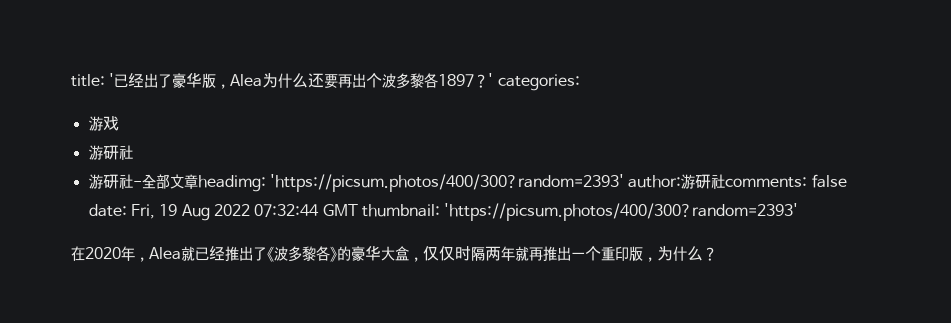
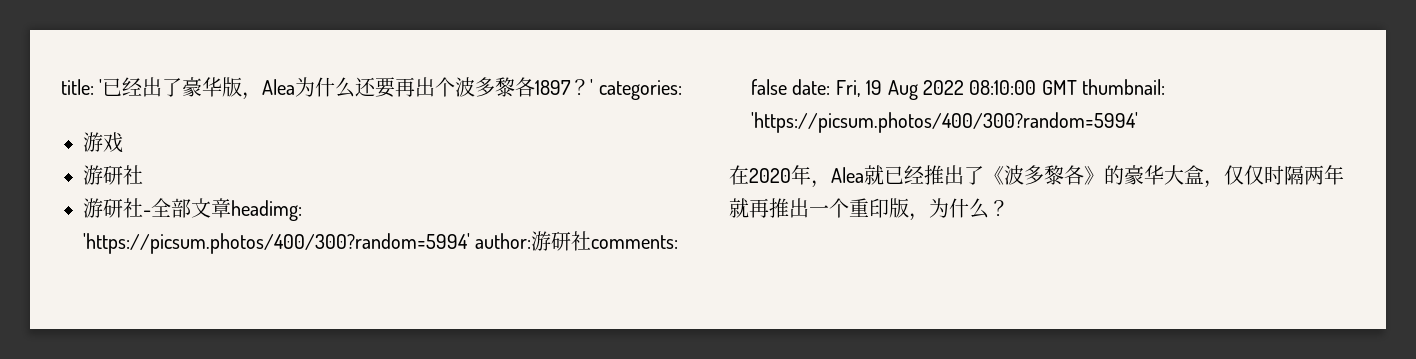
- 游研社-全部文章headimg: 'https://picsum.photos/400/300?random=2393' author:游研社comments: false date: Fri, 19 Aug 2022 07:32:44 GMT thumbnail: 'https://picsum.photos/400/300?random=2393'
+ 游研社-全部文章headimg: 'https://picsum.photos/400/300?random=5994' author:游研社comments: false date: Fri, 19 Aug 2022 08:10:00 GMT thumbnail: 'https://picsum.photos/400/300?random=5994'

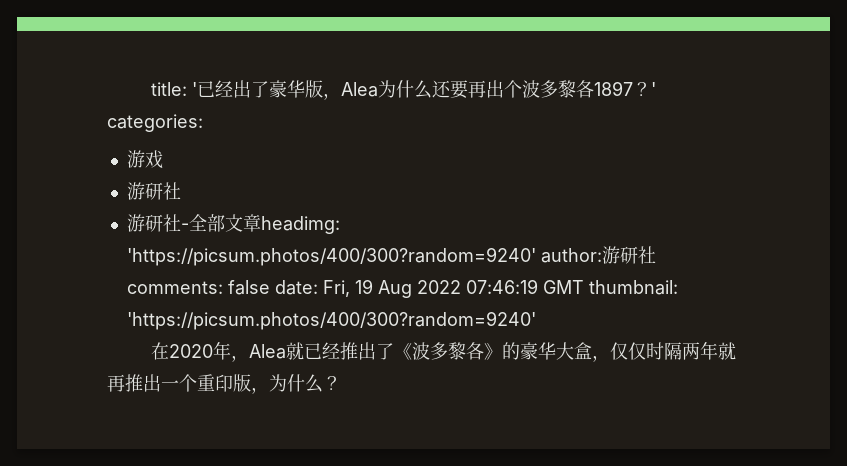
- 游研社-全部文章headimg: 'https://picsum.photos/400/300?random=5994' author:游研社comments: false date: Fri, 19 Aug 2022 08:10:00 GMT thumbnail: 'https://picsum.photos/400/300?random=5994'
+ 游研社-全部文章headimg: 'https://picsum.photos/400/300?random=9240' author:游研社comments: false date: Fri, 19 Aug 2022 07:46:19 GMT thumbnail: 'https://picsum.photos/400/300?random=9240'

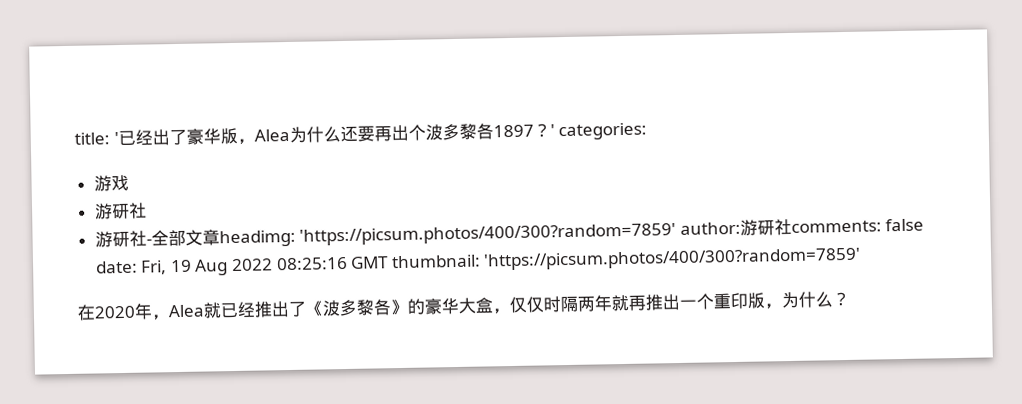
- 游研社-全部文章headimg: 'https://picsum.photos/400/300?random=9240' author:游研社comments: false date: Fri, 19 Aug 2022 07:46:19 GMT thumbnail: 'https://picsum.photos/400/300?random=9240'
+ 游研社-全部文章headimg: 'https://picsum.photos/400/300?random=7859' author:游研社comments: false date: Fri, 19 Aug 2022 08:25:16 GMT thumbnail: 'https://picsum.photos/400/300?random=7859'

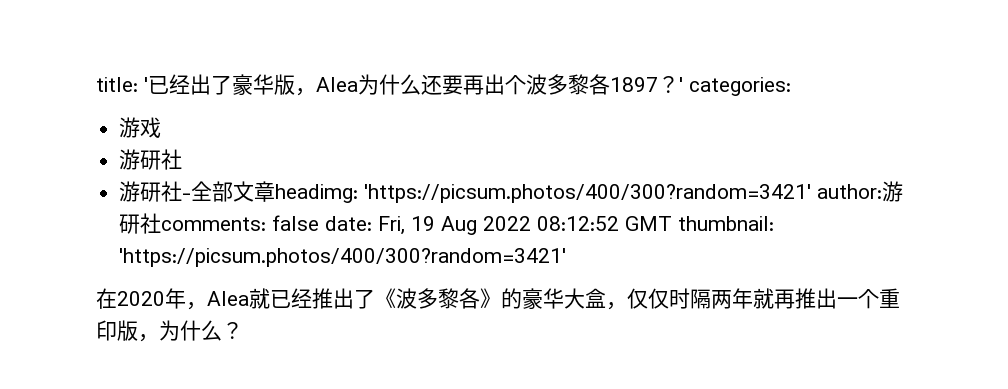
- 游研社-全部文章headimg: 'https://picsum.photos/400/300?random=7859' author:游研社comments: false date: Fri, 19 Aug 2022 08:25:16 GMT thumbnail: 'https://picsum.photos/400/300?random=7859'
+ 游研社-全部文章headimg: 'https://picsum.photos/400/300?random=3421' author:游研社comments: false date: Fri, 19 Aug 2022 08:12:52 GMT thumbnail: 'https://picsum.photos/400/300?random=3421'

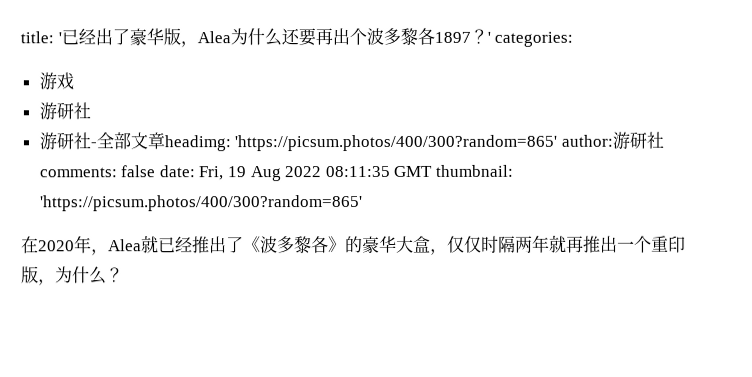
- 游研社-全部文章headimg: 'https://picsum.photos/400/300?random=3421' author:游研社comments: false date: Fri, 19 Aug 2022 08:12:52 GMT thumbnail: 'https://picsum.photos/400/300?random=3421'
+ 游研社-全部文章headimg: 'https://picsum.photos/400/300?random=865' author:游研社comments: false date: Fri, 19 Aug 2022 08:11:35 GMT thumbnail: 'https://picsum.photos/400/300?random=865'

